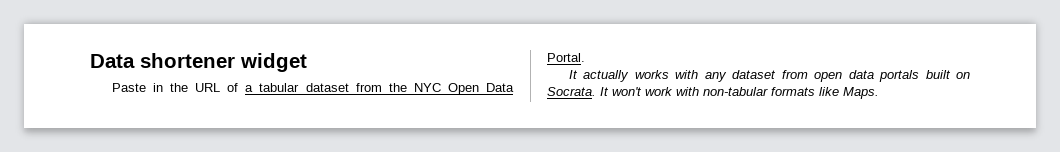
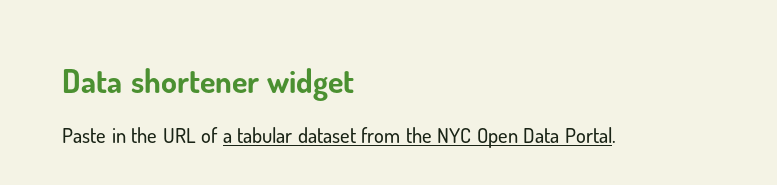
- It actually works with any dataset from open data portals built on Socrata. It won't work with non-tabular formats like Maps.

